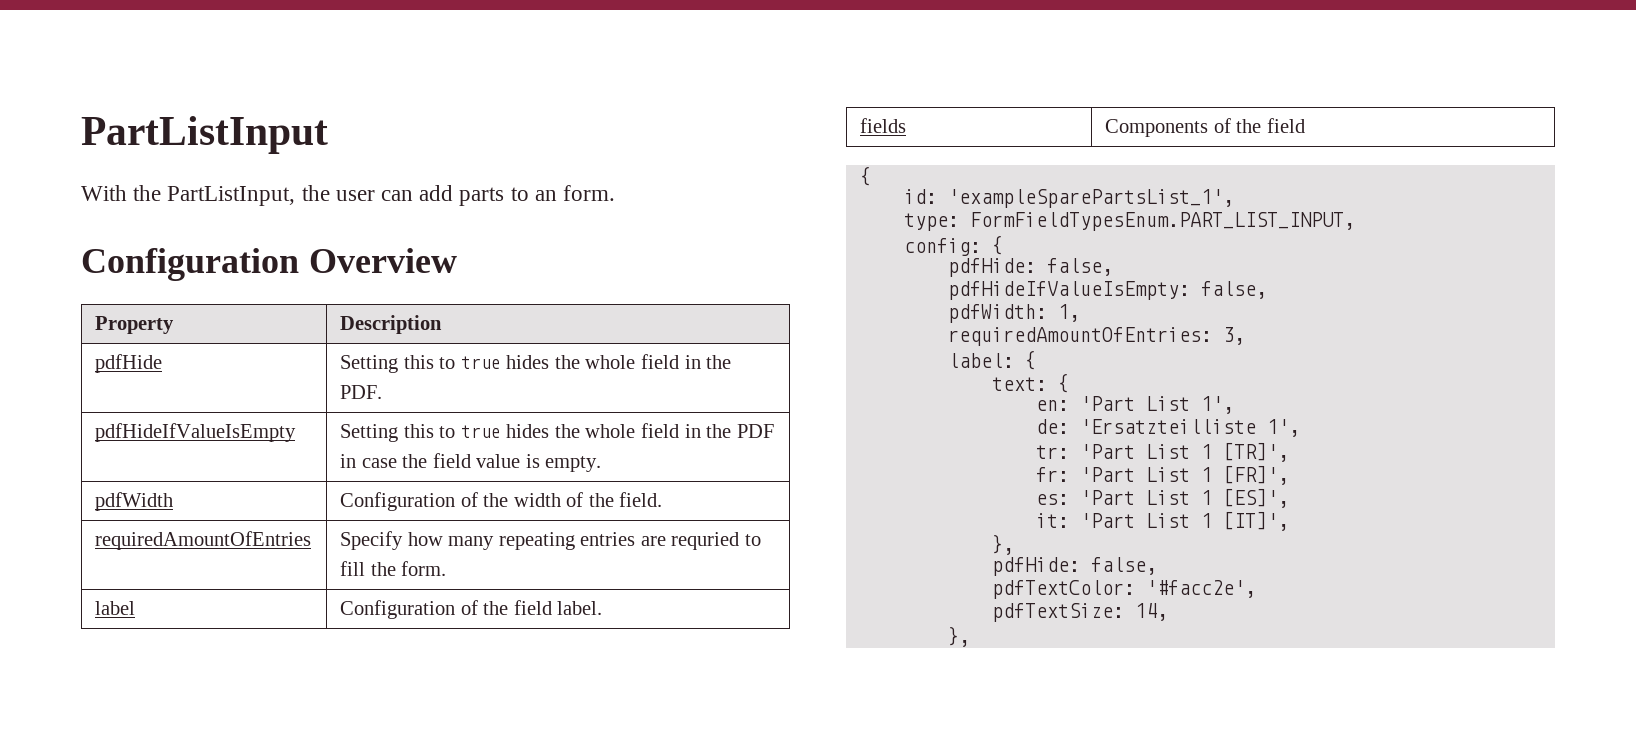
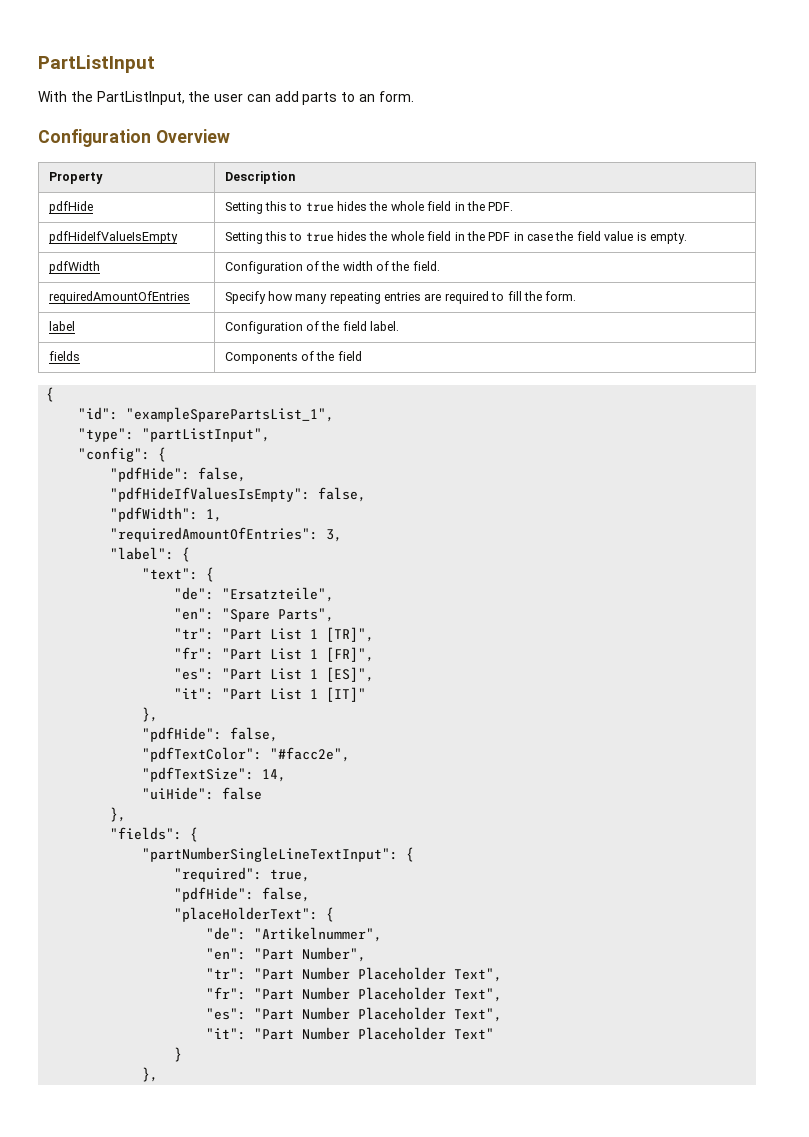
- requiredAmountOfEntries | Specify how many repeating entries are requried to fill the form.
+ requiredAmountOfEntries | Specify how many repeating entries are required to fill the form.
- id: 'exampleSparePartsList_1',
- type: FormFieldTypesEnum.PART_LIST_INPUT,
- config: {
- pdfHide: false,
- pdfHideIfValueIsEmpty: false,
- pdfWidth: 1,
+ "id": "exampleSparePartsList_1",
+ "type": "partListInput",
+ "config": {
+ "pdfHide": false,
+ "pdfHideIfValuesIsEmpty": false,
+ "pdfWidth": 1,
- requiredAmountOfEntries: 3,
+ "requiredAmountOfEntries": 3,
- label: {
- text: {
- en: 'Part List 1',
- de: 'Ersatzteilliste 1',
- tr: 'Part List 1 [TR]',
- fr: 'Part List 1 [FR]',
- es: 'Part List 1 [ES]',
- it: 'Part List 1 [IT]',
+ "label": {
+ "text": {
+ "de": "Ersatzteile",
+ "en": "Spare Parts",
+ "tr": "Part List 1 [TR]",
+ "fr": "Part List 1 [FR]",
+ "es": "Part List 1 [ES]",
+ "it": "Part List 1 [IT]"
  },
- pdfHide: false,
- pdfTextColor: '#facc2e',
- pdfTextSize: 14,
+ "pdfHide": false,
+ "pdfTextColor": "#facc2e",
+ "pdfTextSize": 14,
+ "uiHide": false
+ },
+ "fields": {
+ "partNumberSingleLineTextInput": {
+ "required": true,
+ "pdfHide": false,
+ "placeHolderText": {
+ "de": "Artikelnummer",
+ "en": "Part Number",
+ "tr": "Part Number Placeholder Text",
+ "fr": "Part Number Placeholder Text",
+ "es": "Part Number Placeholder Text",
+ "it": "Part Number Placeholder Text"
+ }

